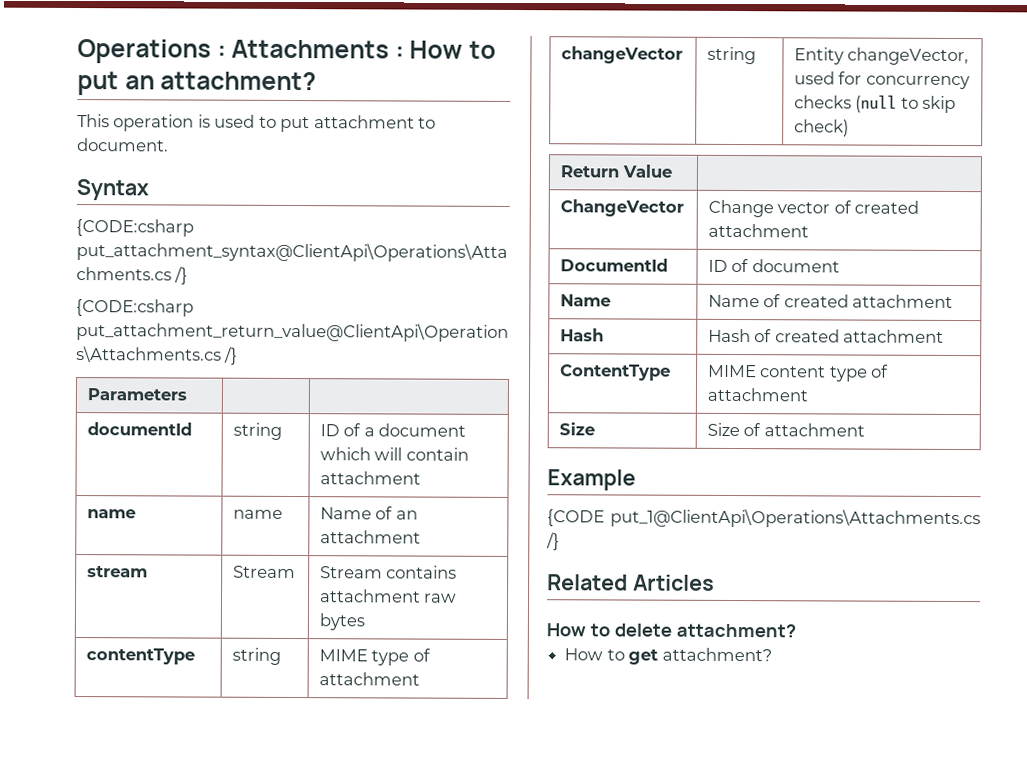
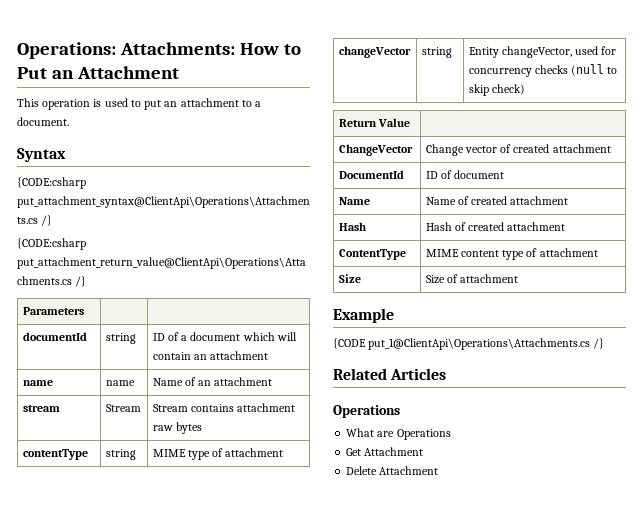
- Operations : Attachments : How to put an attachment?
+ Operations: Attachments: How to Put an Attachment
- This operation is used to put attachment to document.
+ This operation is used to put an attachment to a document.
- documentId | string | ID of a document which will contain attachment
+ documentId | string | ID of a document which will contain an attachment
  Related Articles
- How to delete attachment?
- How to get attachment?
+ Operations
+ What are Operations
+ Get Attachment
+ Delete Attachment

